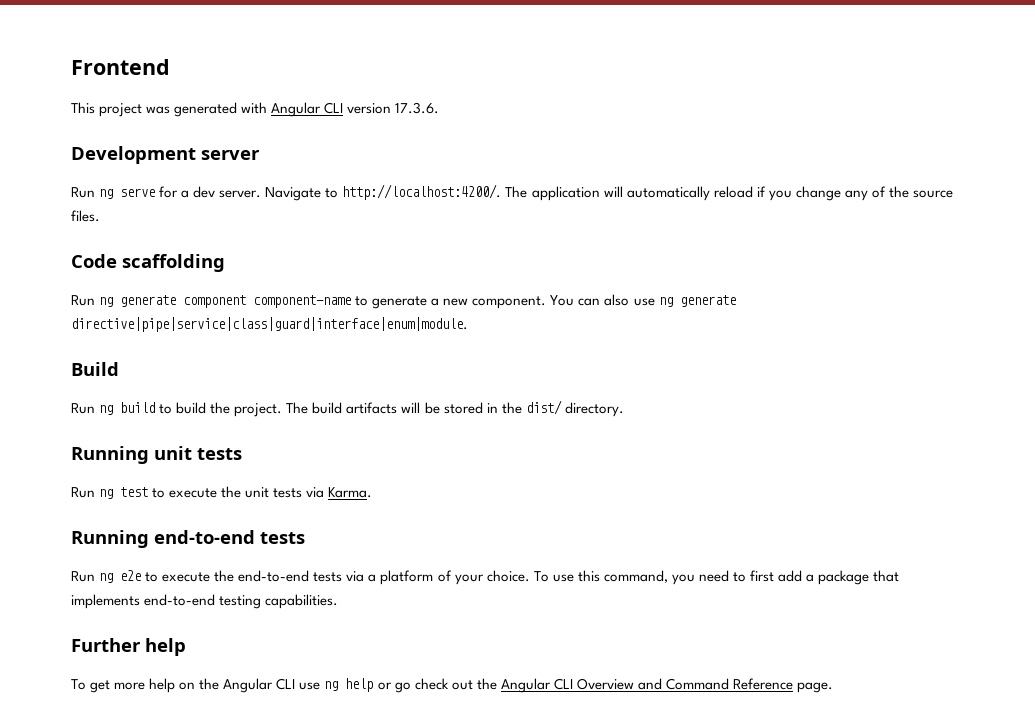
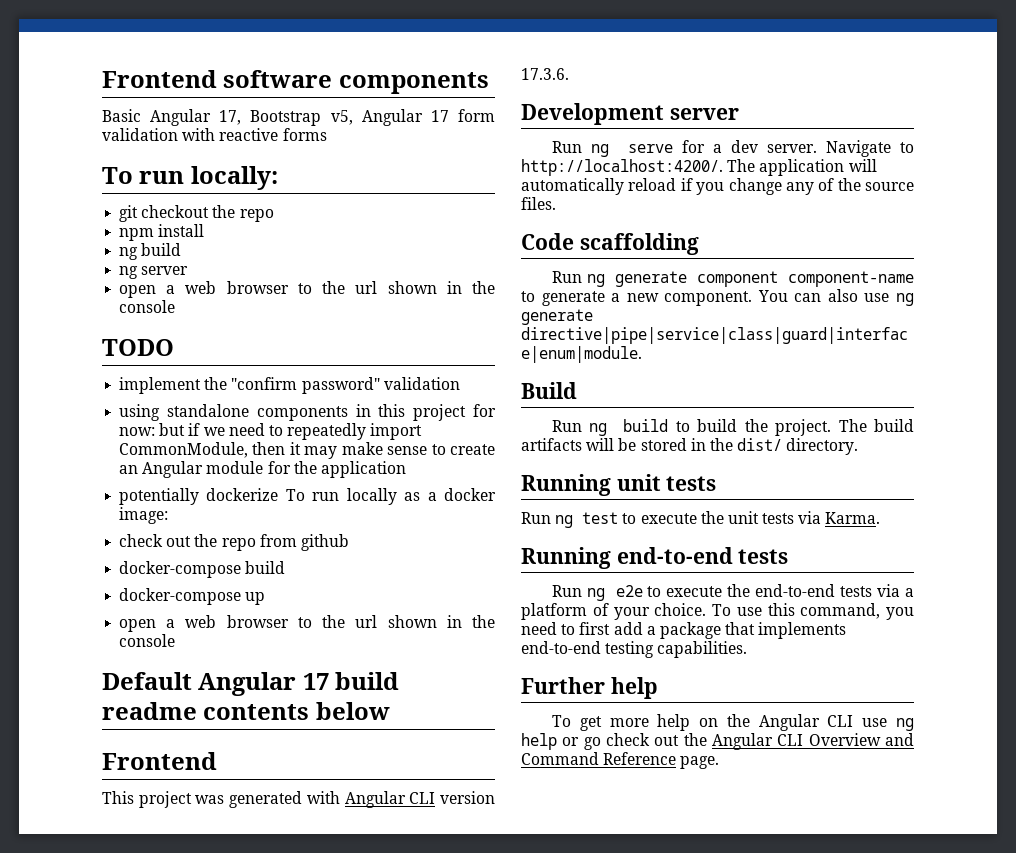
+ Frontend software components
+ Basic Angular 17, Bootstrap v5, Angular 17 form validation with reactive forms
+ To run locally:
+ git checkout the repo
+ npm install
+ ng build
+ ng server
+ open a web browser to the url shown in the console
+ TODO
+ implement the "confirm password" validation
+ using standalone components in this project for now: but if we need to repeatedly import CommonModule, then it may make sense to create an Angular module for the application
+ potentially dockerize To run locally as a docker image:
+ check out the repo from github
+ docker-compose build
+ docker-compose up
+ open a web browser to the url shown in the console
+ Default Angular 17 build readme contents below

